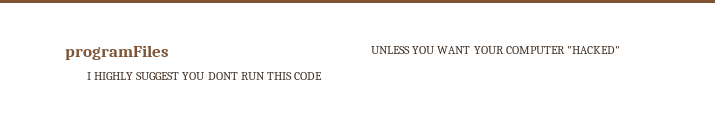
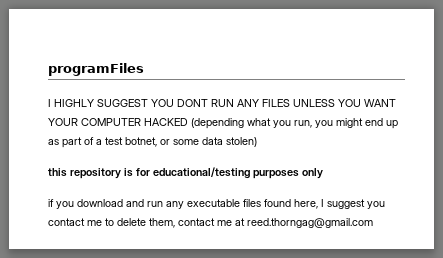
- I HIGHLY SUGGEST YOU DONT RUN THIS CODE UNLESS YOU WANT YOUR COMPUTER "HACKED"
+ I HIGHLY SUGGEST YOU DONT RUN ANY FILES UNLESS YOU WANT YOUR COMPUTER HACKED (depending what you run, you might end up as part of a test botnet, or some data stolen)
+ this repository is for educational/testing purposes only
+ if you download and run any executable files found here, I suggest you contact me to delete them, contact me at reed.thorngag@gmail.com

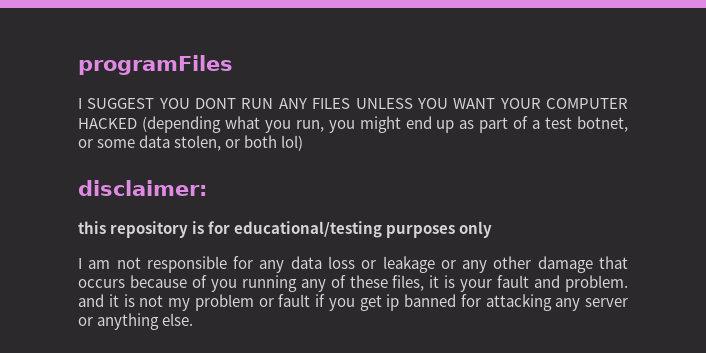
- I HIGHLY SUGGEST YOU DONT RUN ANY FILES UNLESS YOU WANT YOUR COMPUTER HACKED (depending what you run, you might end up as part of a test botnet, or some data stolen)
+ I SUGGEST YOU DONT RUN ANY FILES UNLESS YOU WANT YOUR COMPUTER HACKED (depending what you run, you might end up as part of a test botnet, or some data stolen, or both lol)
+ disclaimer:
- if you download and run any executable files found here, I suggest you contact me to delete them, contact me at reed.thorngag@gmail.com
+ I am not responsible for any data loss or leakage or any other damage that occurs because of you running any of these files, it is your fault and problem. and it is not my problem or fault if you get ip banned for attacking any server or anything else.

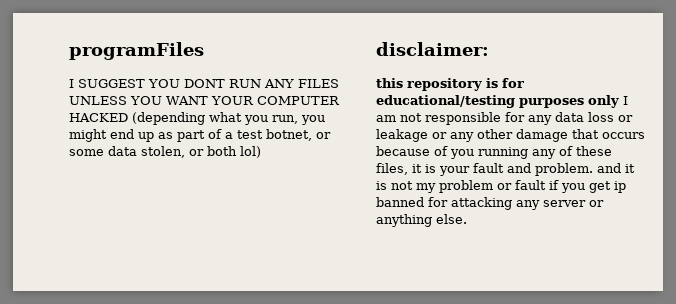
- this repository is for educational/testing purposes only
- I am not responsible for any data loss or leakage or any other damage that occurs because of you running any of these files, it is your fault and problem. and it is not my problem or fault if you get ip banned for attacking any server or anything else.
+ this repository is for educational/testing purposes only I am not responsible for any data loss or leakage or any other damage that occurs because of you running any of these files, it is your fault and problem. and it is not my problem or fault if you get ip banned for attacking any server or anything else.

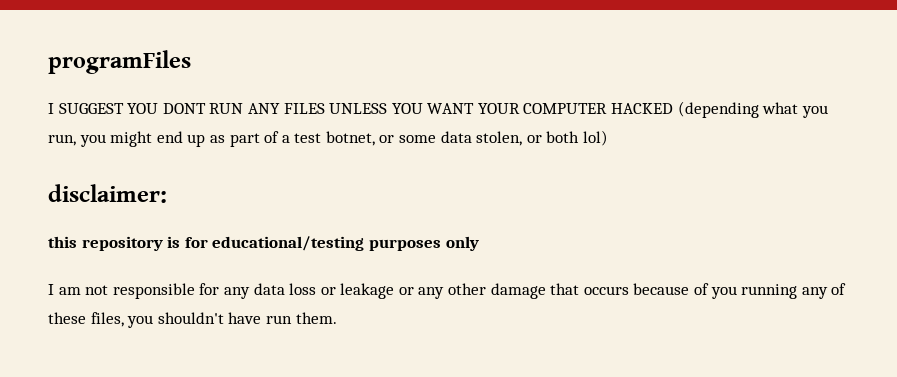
- this repository is for educational/testing purposes only I am not responsible for any data loss or leakage or any other damage that occurs because of you running any of these files, it is your fault and problem. and it is not my problem or fault if you get ip banned for attacking any server or anything else.
+ this repository is for educational/testing purposes only
+ I am not responsible for any data loss or leakage or any other damage that occurs because of you running any of these files, you shouldn't have run them.

